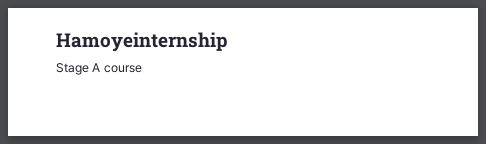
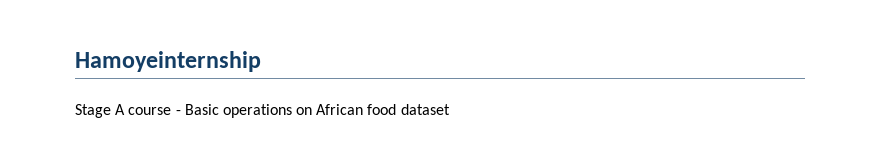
- Stage A course
+ Stage A course - Basic operations on African food dataset

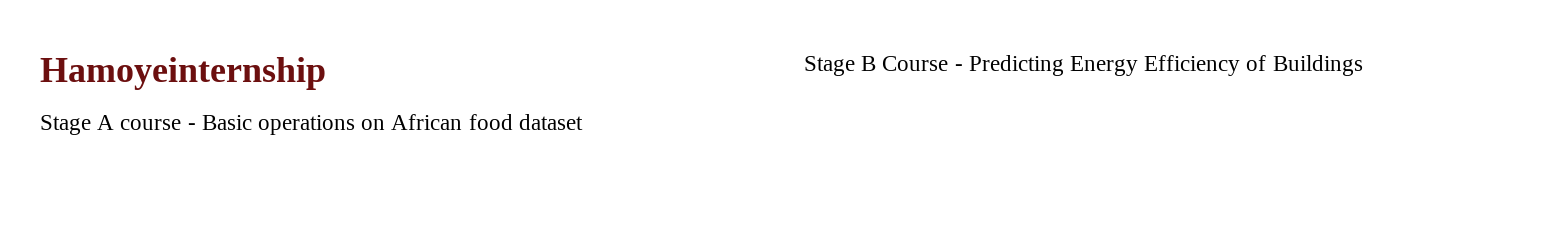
+ Stage B Course - Predicting Energy Efficiency of Buildings

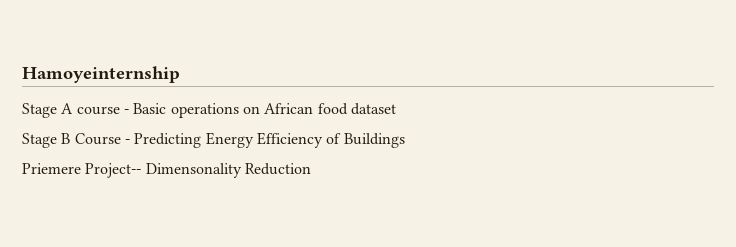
+ Priemere Project-- Dimensonality Reduction

